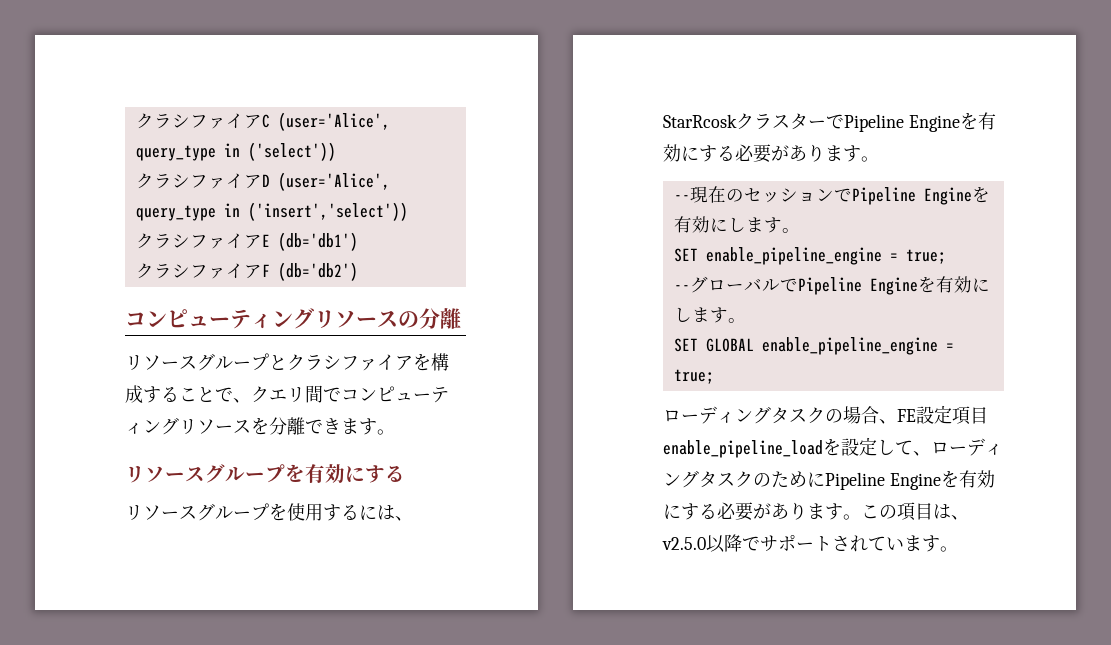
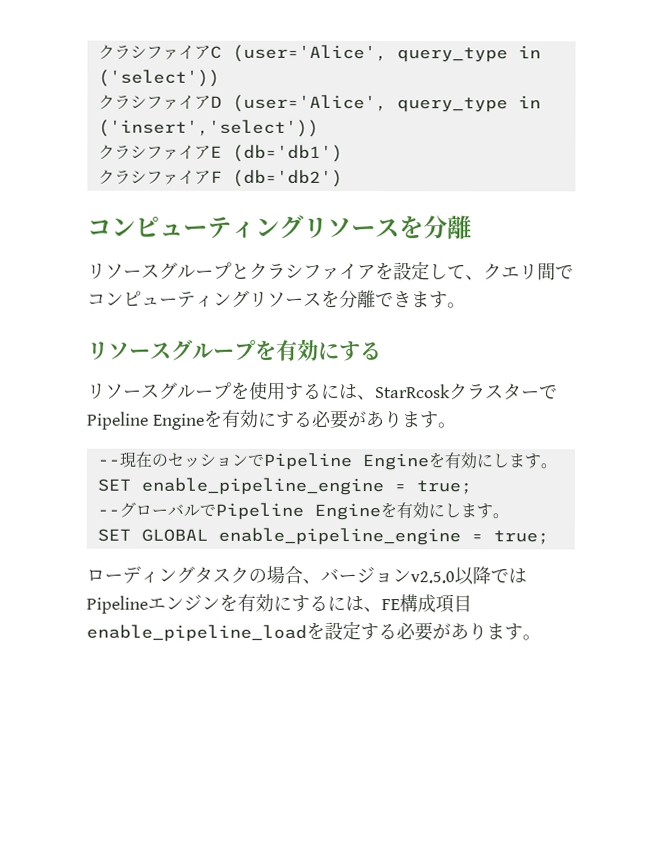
  クラシファイアF (db='db2')
- コンピューティングリソースの分離
+ コンピューティングリソースを分離
- リソースグループとクラシファイアを構成することで、クエリ間でコンピューティングリソースを分離できます。
+ リソースグループとクラシファイアを設定して、クエリ間でコンピューティングリソースを分離できます。
- ローディングタスクの場合、FE設定項目enable_pipeline_loadを設定して、ローディングタスクのためにPipeline Engineを有効にする必要があります。この項目は、v2.5.0以降でサポートされています。
+ ローディングタスクの場合、バージョンv2.5.0以降ではPipelineエンジンを有効にするには、FE構成項目enable_pipeline_loadを設定する必要があります。

